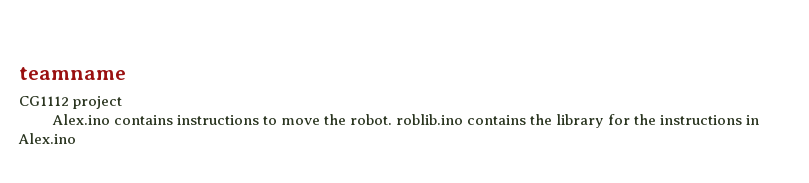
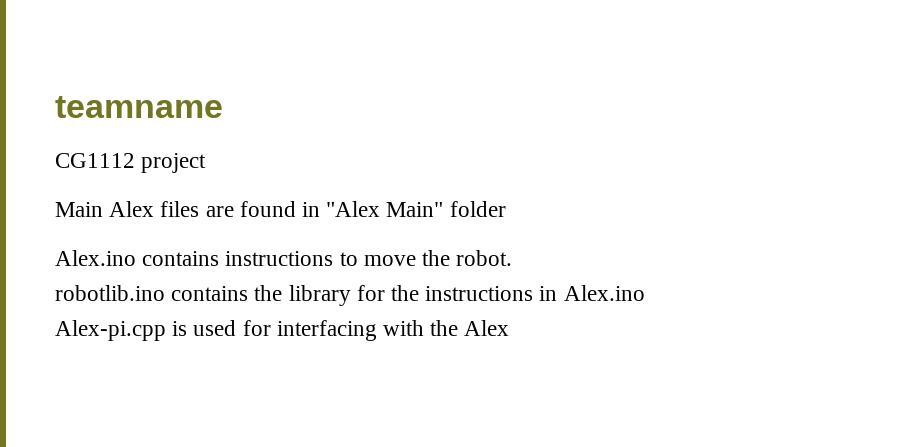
+ Main Alex files are found in "Alex Main" folder
- Alex.ino contains instructions to move the robot. roblib.ino contains the library for the instructions in Alex.ino
+ Alex.ino contains instructions to move the robot.
+ robotlib.ino contains the library for the instructions in Alex.ino
+ Alex-pi.cpp is used for interfacing with the Alex

